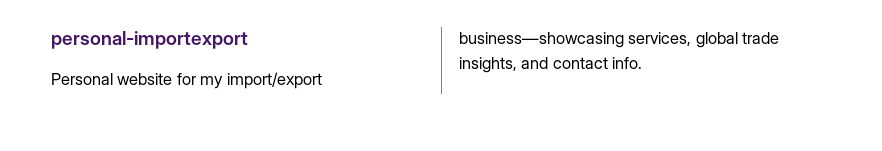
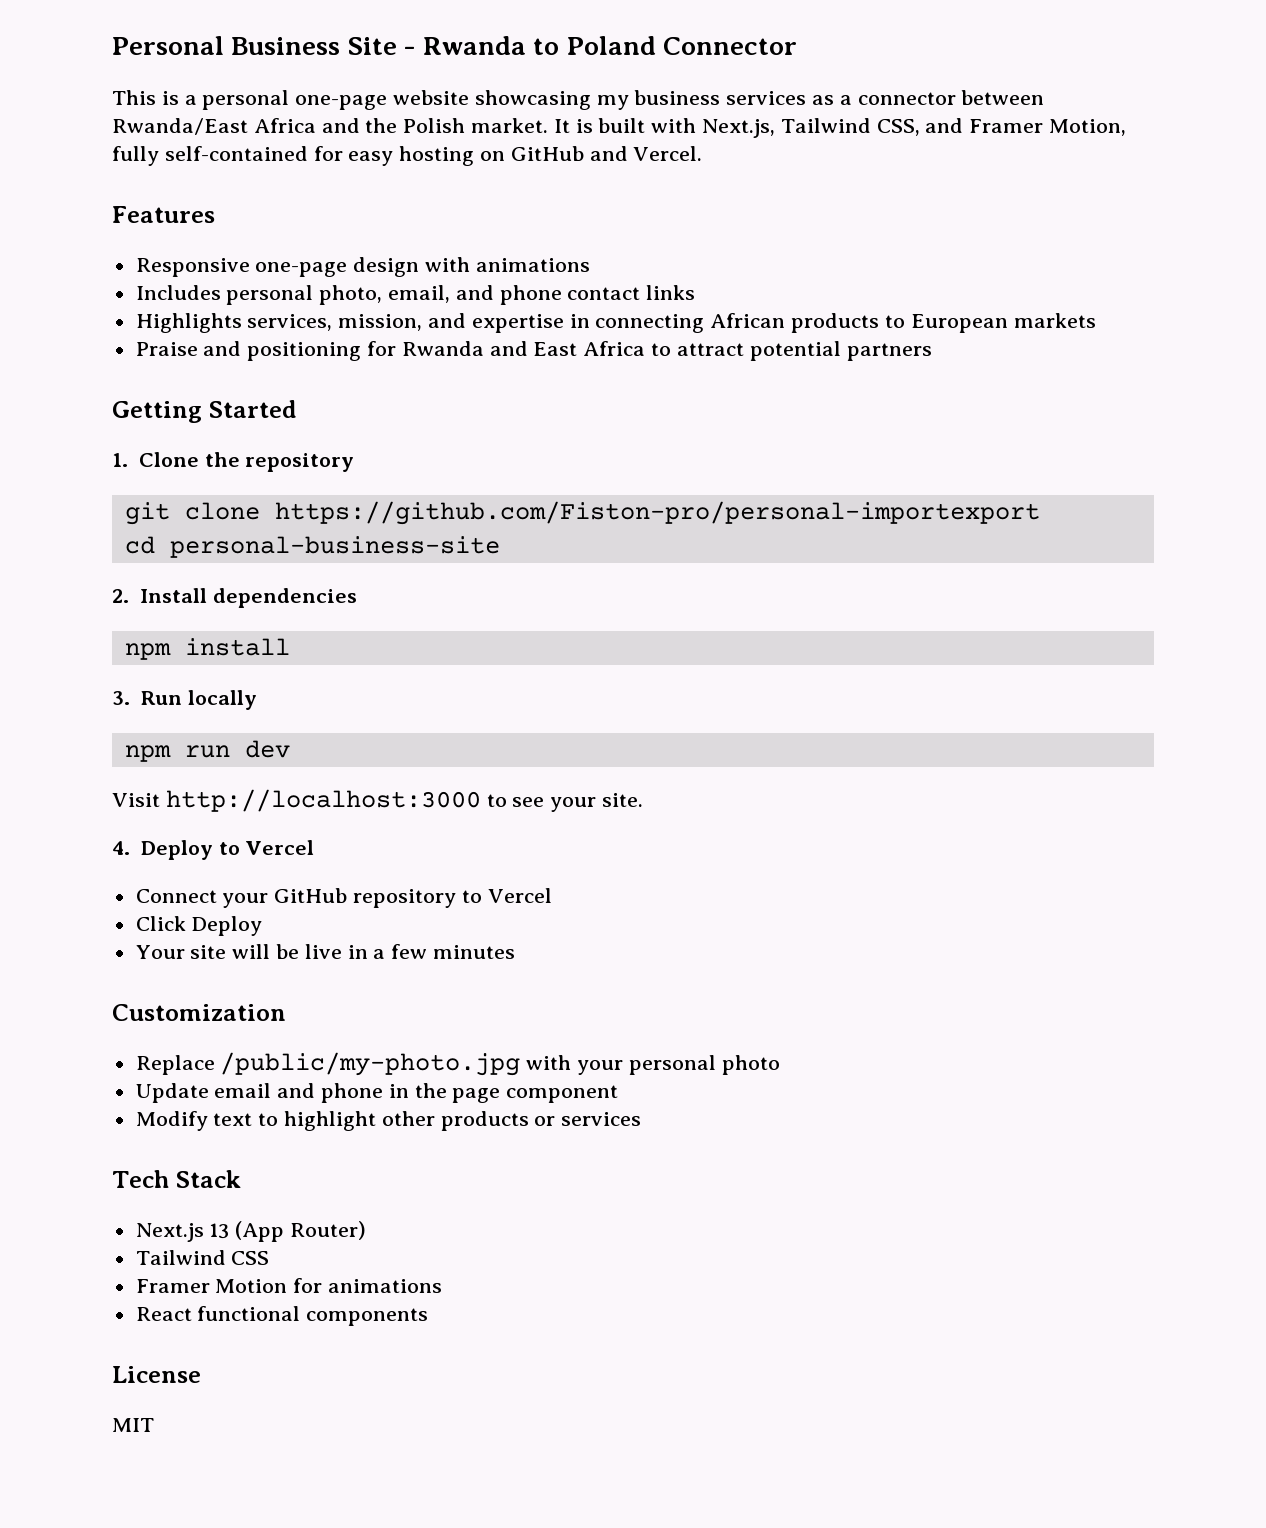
- personal-importexport
- Personal website for my import/export business—showcasing services, global trade insights, and contact info.
+ Personal Business Site - Rwanda to Poland Connector
+ This is a personal one-page website showcasing my business services as a connector between Rwanda/East Africa and the Polish market. It is built with Next.js, Tailwind CSS, and Framer Motion, fully self-contained for easy hosting on GitHub and Vercel.
+ Features
+ Responsive one-page design with animations
+ Includes personal photo, email, and phone contact links
+ Highlights services, mission, and expertise in connecting African products to European markets
+ Praise and positioning for Rwanda and East Africa to attract potential partners
+ Getting Started
+ 1. Clone the repository
+ git clone https://github.com/Fiston-pro/personal-importexport
+ cd personal-business-site
+ 2. Install dependencies
+ npm install
+ 3. Run locally
+ npm run dev
+ Visit http://localhost:3000 to see your site.
+ 4. Deploy to Vercel
+ Connect your GitHub repository to Vercel
+ Click Deploy
+ Your site will be live in a few minutes
+ Customization
+ Replace /public/my-photo.jpg with your personal photo
+ Update email and phone in the page component
+ Modify text to highlight other products or services
+ Tech Stack
+ Next.js 13 (App Router)
+ Tailwind CSS
+ Framer Motion for animations
+ React functional components
+ License
+ MIT

